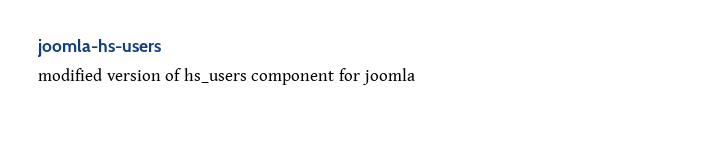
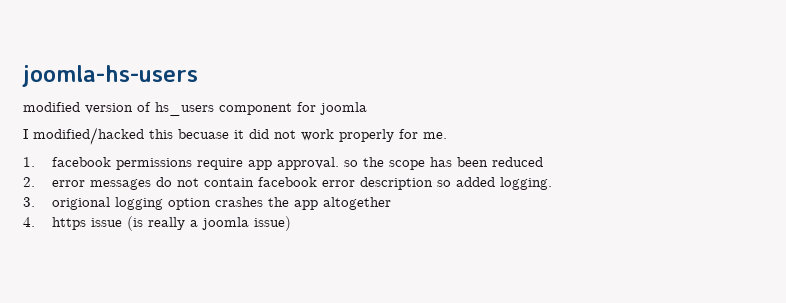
+ I modified/hacked this becuase it did not work properly for me.
+ 1. facebook permissions require app approval. so the scope has been reduced
+ 2. error messages do not contain facebook error description so added logging.
+ 3. origional logging option crashes the app altogether
+ 4. https issue (is really a joomla issue)

